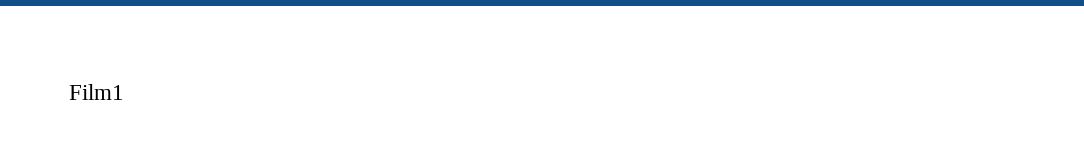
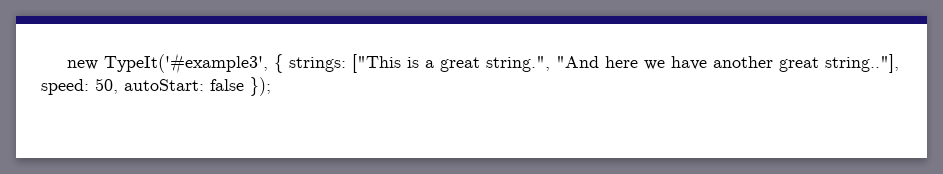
- Film1
+ new TypeIt('#example3', { strings: ["This is a great string.", "And here we have another great string.."], speed: 50, autoStart: false });

